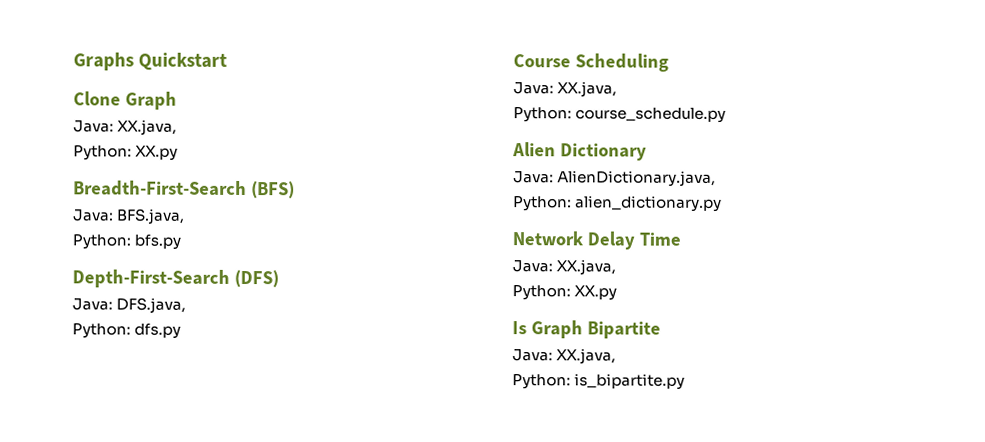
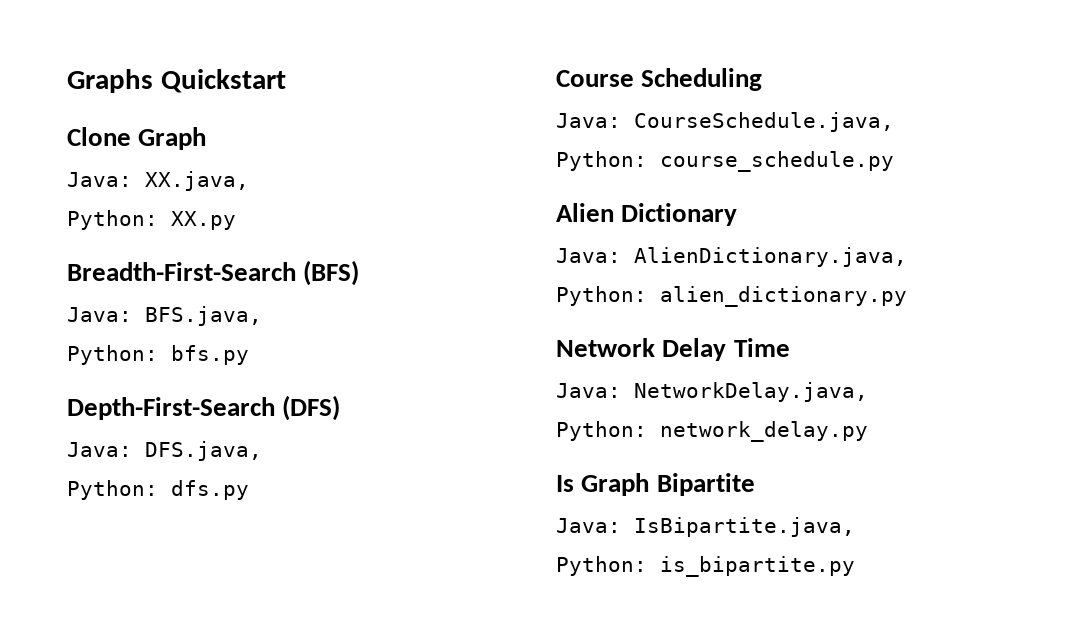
  Course Scheduling
- Java: XX.java,
+ Java: CourseSchedule.java,
  Network Delay Time
- Java: XX.java,
- Python: XX.py
+ Java: NetworkDelay.java,
+ Python: network_delay.py
  Is Graph Bipartite
- Java: XX.java,
+ Java: IsBipartite.java,

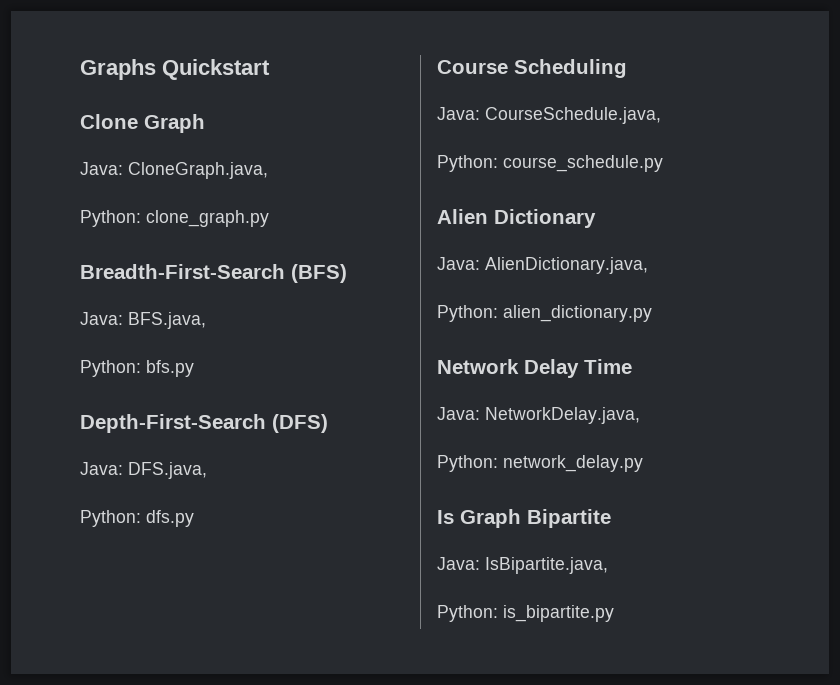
- Java: XX.java,
- Python: XX.py
+ Java: CloneGraph.java,
+ Python: clone_graph.py

